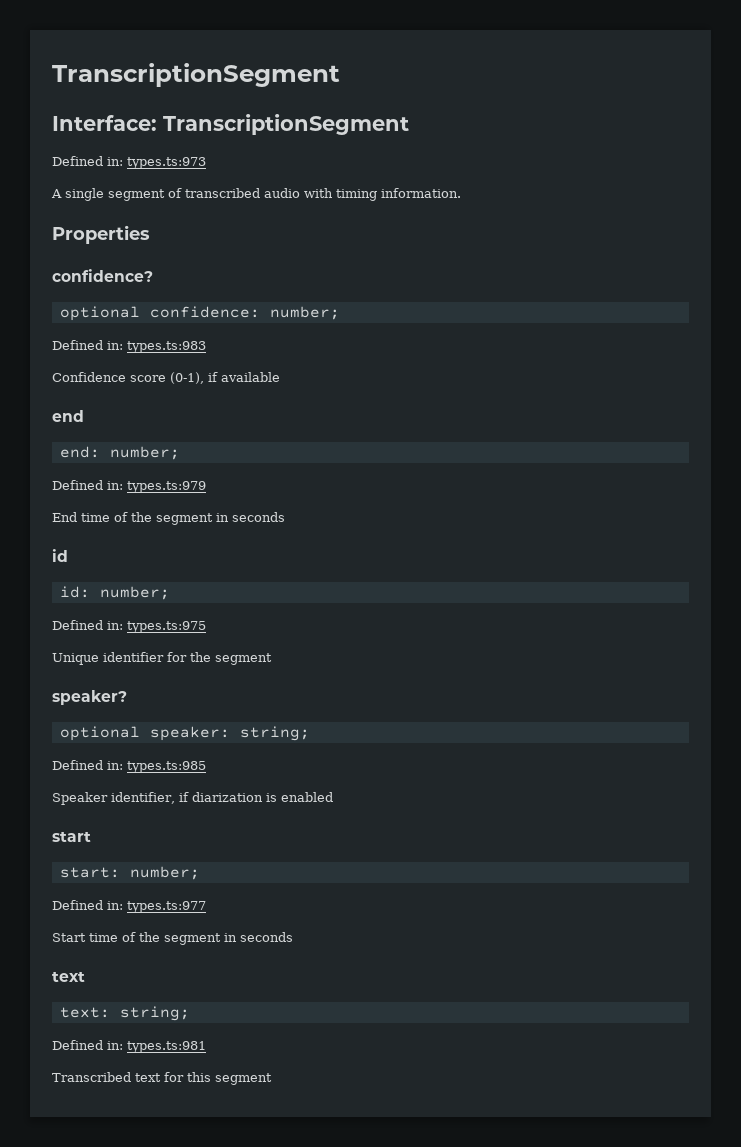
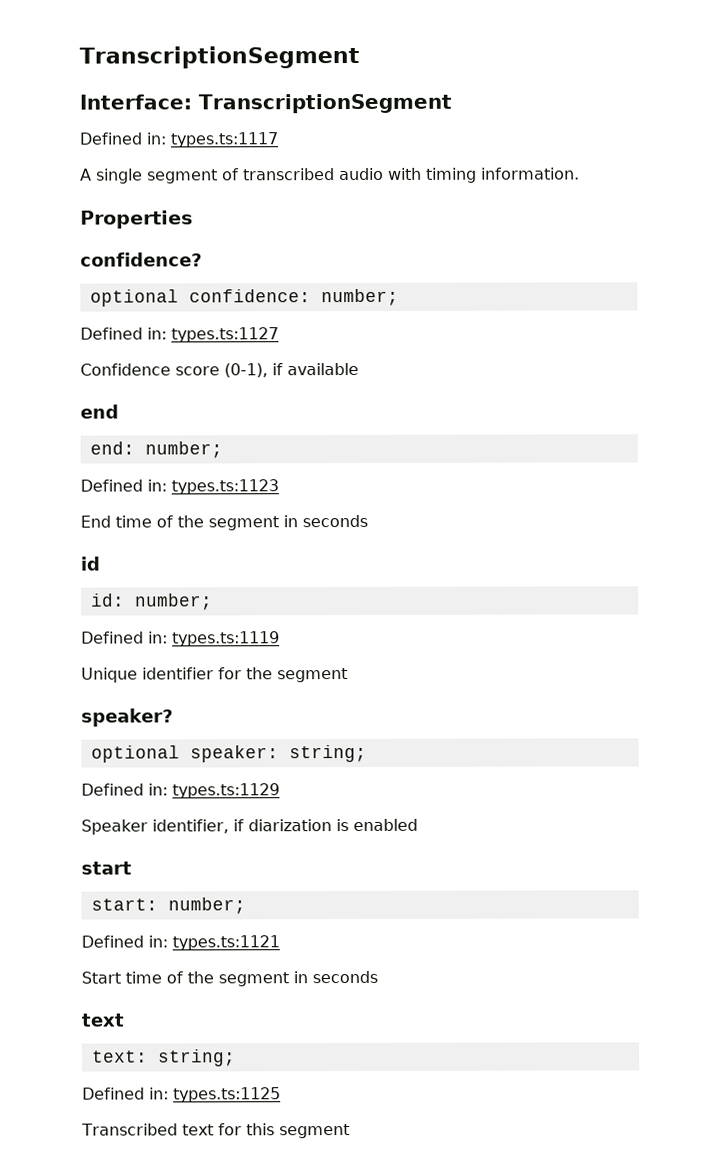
- Defined in: types.ts:973
+ Defined in: types.ts:1117
- Defined in: types.ts:983
+ Defined in: types.ts:1127
- Defined in: types.ts:979
+ Defined in: types.ts:1123
- Defined in: types.ts:975
+ Defined in: types.ts:1119
- Defined in: types.ts:985
+ Defined in: types.ts:1129
- Defined in: types.ts:977
+ Defined in: types.ts:1121
- Defined in: types.ts:981
+ Defined in: types.ts:1125

